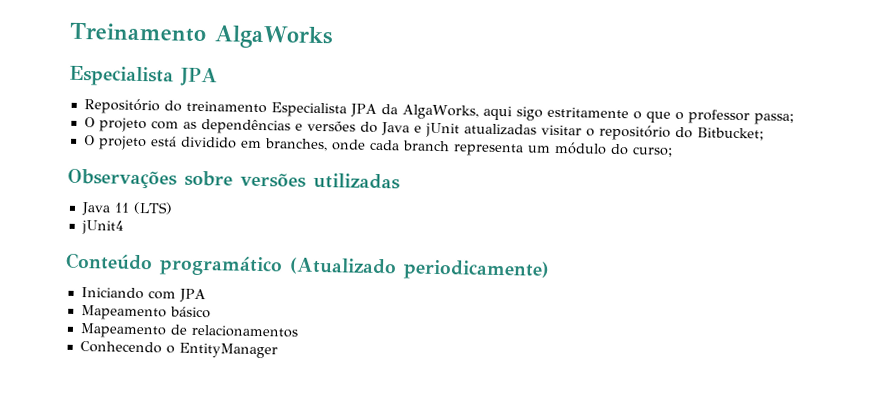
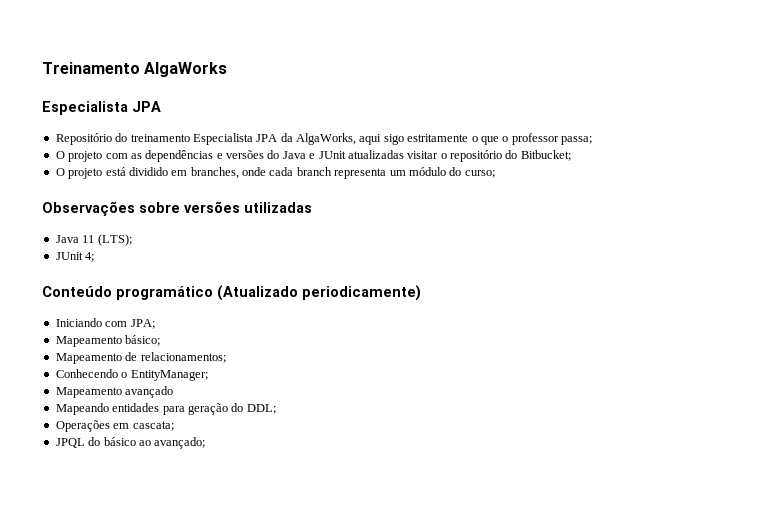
- O projeto com as dependências e versões do Java e jUnit atualizadas visitar o repositório do Bitbucket;
+ O projeto com as dependências e versões do Java e JUnit atualizadas visitar o repositório do Bitbucket;
- Java 11 (LTS)
- jUnit4
+ Java 11 (LTS);
+ JUnit 4;
- Iniciando com JPA
- Mapeamento básico
+ Iniciando com JPA;
+ Mapeamento básico;
- Mapeamento de relacionamentos
+ Mapeamento de relacionamentos;
- Conhecendo o EntityManager
+ Conhecendo o EntityManager;
+ Mapeamento avançado
+ Mapeando entidades para geração do DDL;
+ Operações em cascata;
+ JPQL do básico ao avançado;

